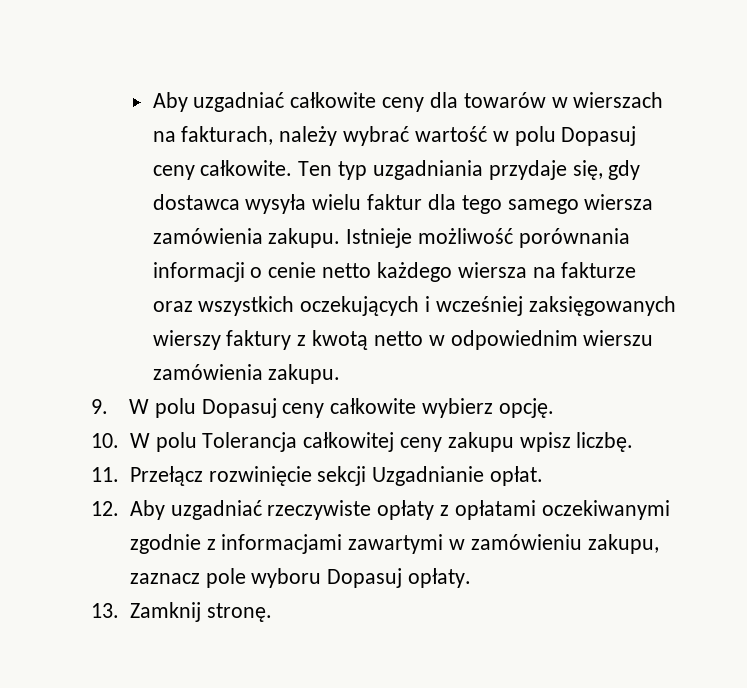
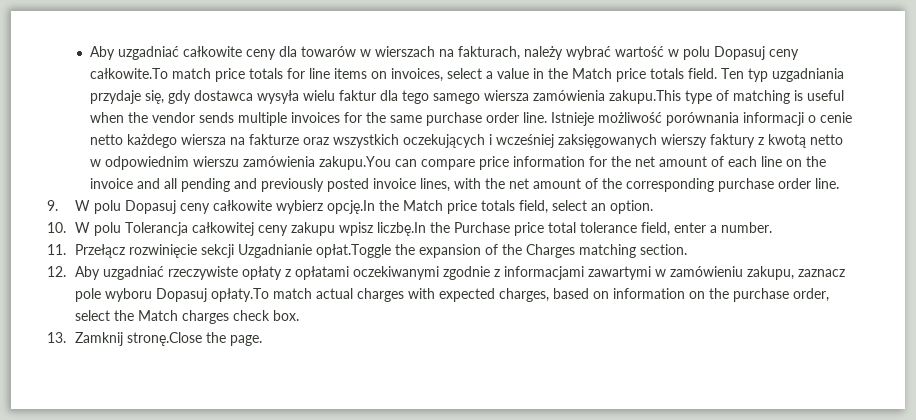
- Aby uzgadniać całkowite ceny dla towarów w wierszach na fakturach, należy wybrać wartość w polu Dopasuj ceny całkowite.
+ Aby uzgadniać całkowite ceny dla towarów w wierszach na fakturach, należy wybrać wartość w polu Dopasuj ceny całkowite.To match price totals for line items on invoices, select a value in the Match price totals field.
- Ten typ uzgadniania przydaje się, gdy dostawca wysyła wielu faktur dla tego samego wiersza zamówienia zakupu.
+ Ten typ uzgadniania przydaje się, gdy dostawca wysyła wielu faktur dla tego samego wiersza zamówienia zakupu.This type of matching is useful when the vendor sends multiple invoices for the same purchase order line.
- Istnieje możliwość porównania informacji o cenie netto każdego wiersza na fakturze oraz wszystkich oczekujących i wcześniej zaksięgowanych wierszy faktury z kwotą netto w odpowiednim wierszu zamówienia zakupu.
+ Istnieje możliwość porównania informacji o cenie netto każdego wiersza na fakturze oraz wszystkich oczekujących i wcześniej zaksięgowanych wierszy faktury z kwotą netto w odpowiednim wierszu zamówienia zakupu.You can compare price information for the net amount of each line on the invoice and all pending and previously posted invoice lines, with the net amount of the corresponding purchase order line.
- 9. W polu Dopasuj ceny całkowite wybierz opcję.
+ 9. W polu Dopasuj ceny całkowite wybierz opcję.In the Match price totals field, select an option.
- 10. W polu Tolerancja całkowitej ceny zakupu wpisz liczbę.
+ 10. W polu Tolerancja całkowitej ceny zakupu wpisz liczbę.In the Purchase price total tolerance field, enter a number.
- 11. Przełącz rozwinięcie sekcji Uzgadnianie opłat.
+ 11. Przełącz rozwinięcie sekcji Uzgadnianie opłat.Toggle the expansion of the Charges matching section.
- 12. Aby uzgadniać rzeczywiste opłaty z opłatami oczekiwanymi zgodnie z informacjami zawartymi w zamówieniu zakupu, zaznacz pole wyboru Dopasuj opłaty.
+ 12. Aby uzgadniać rzeczywiste opłaty z opłatami oczekiwanymi zgodnie z informacjami zawartymi w zamówieniu zakupu, zaznacz pole wyboru Dopasuj opłaty.To match actual charges with expected charges, based on information on the purchase order, select the Match charges check box.
- 13. Zamknij stronę.
+ 13. Zamknij stronę.Close the page.

